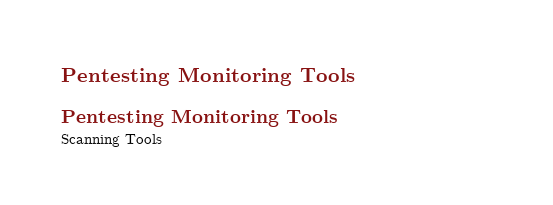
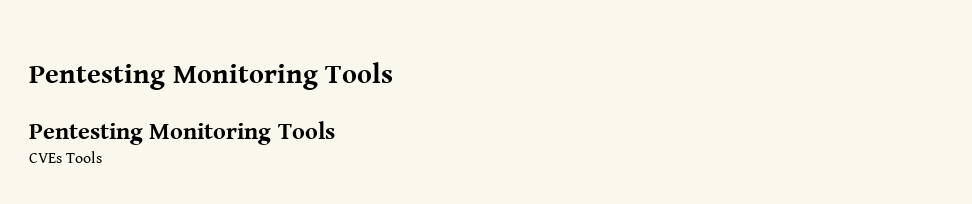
- Scanning Tools
+ CVEs Tools

